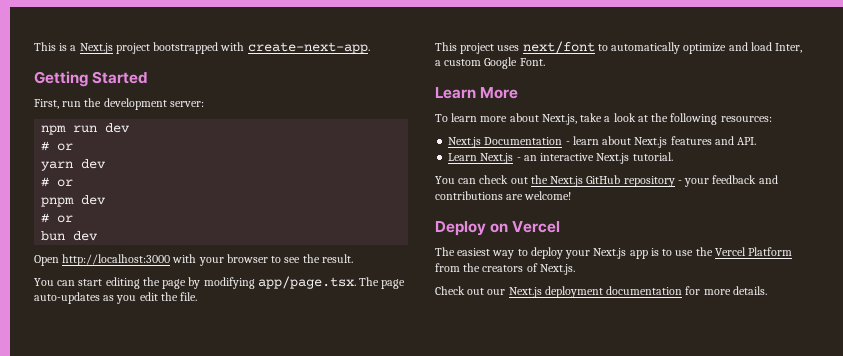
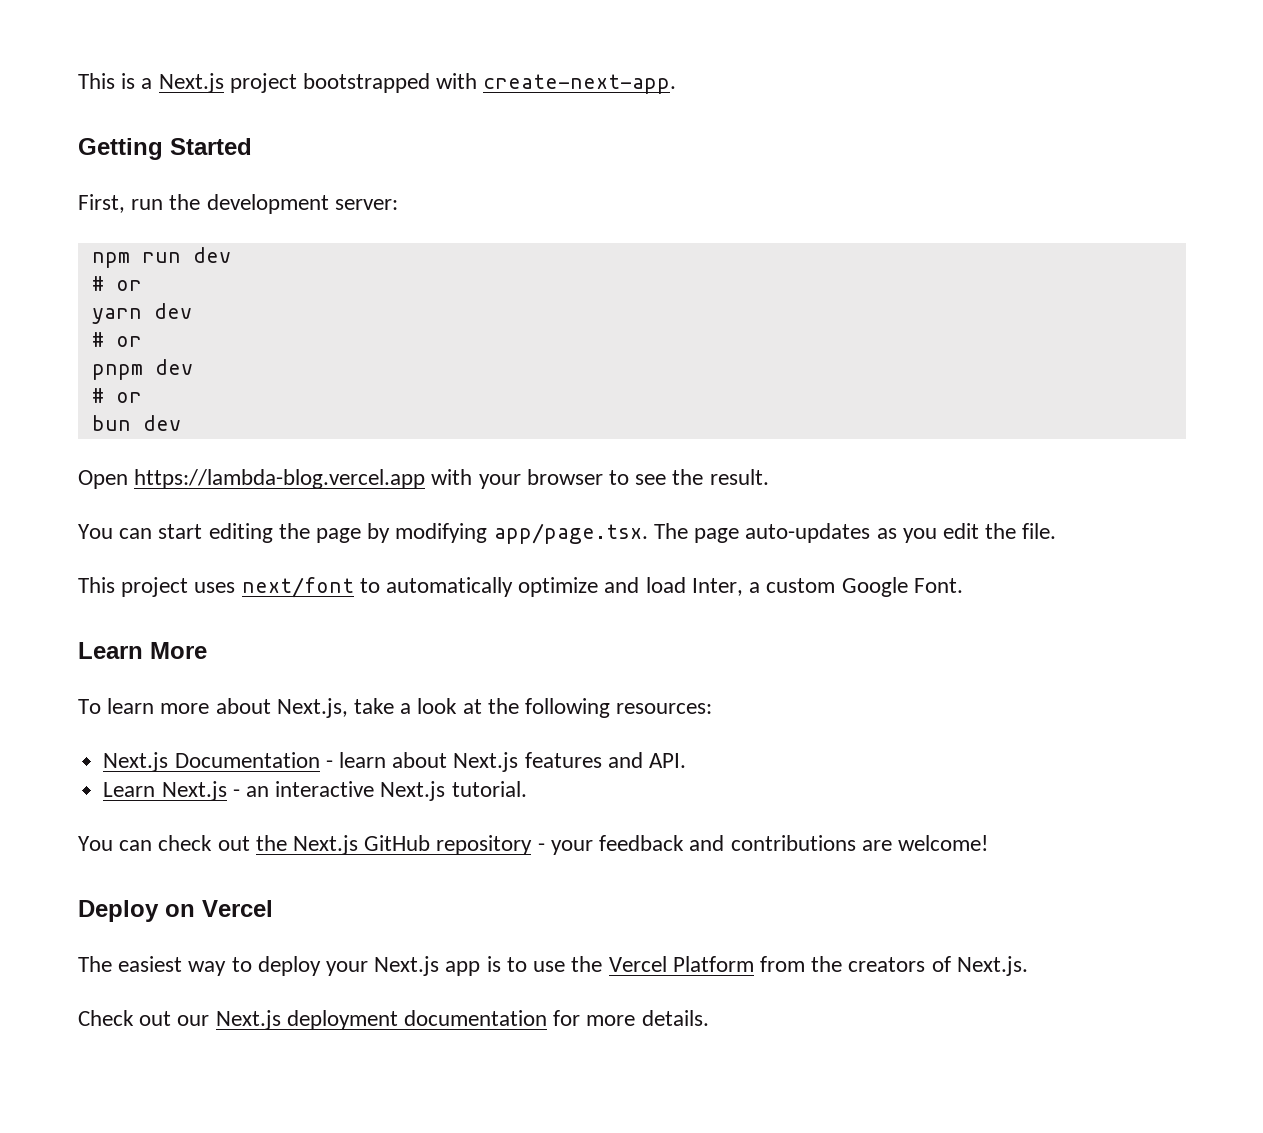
- Open http://localhost:3000 with your browser to see the result.
+ Open https://lambda-blog.vercel.app with your browser to see the result.

